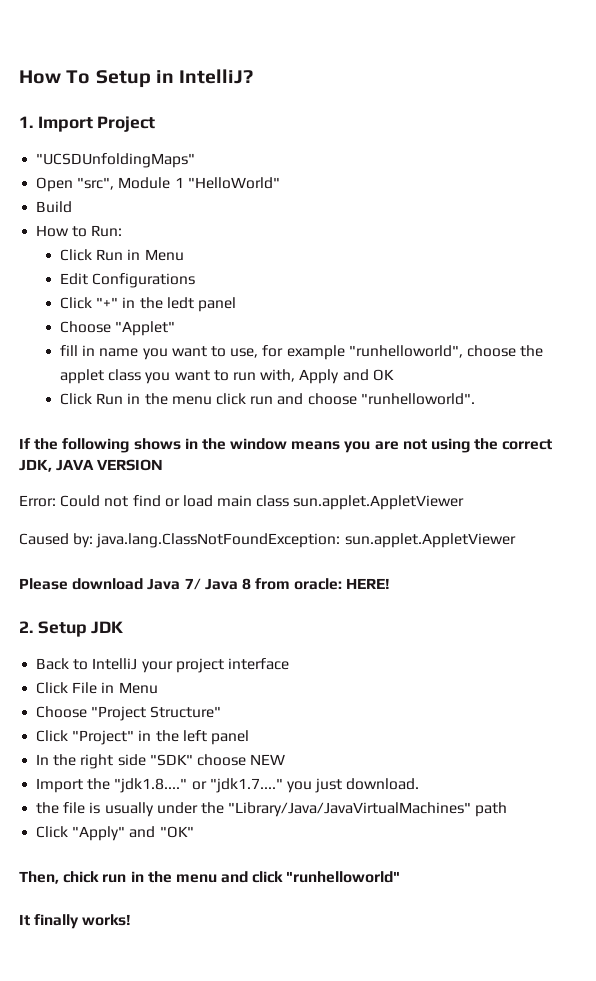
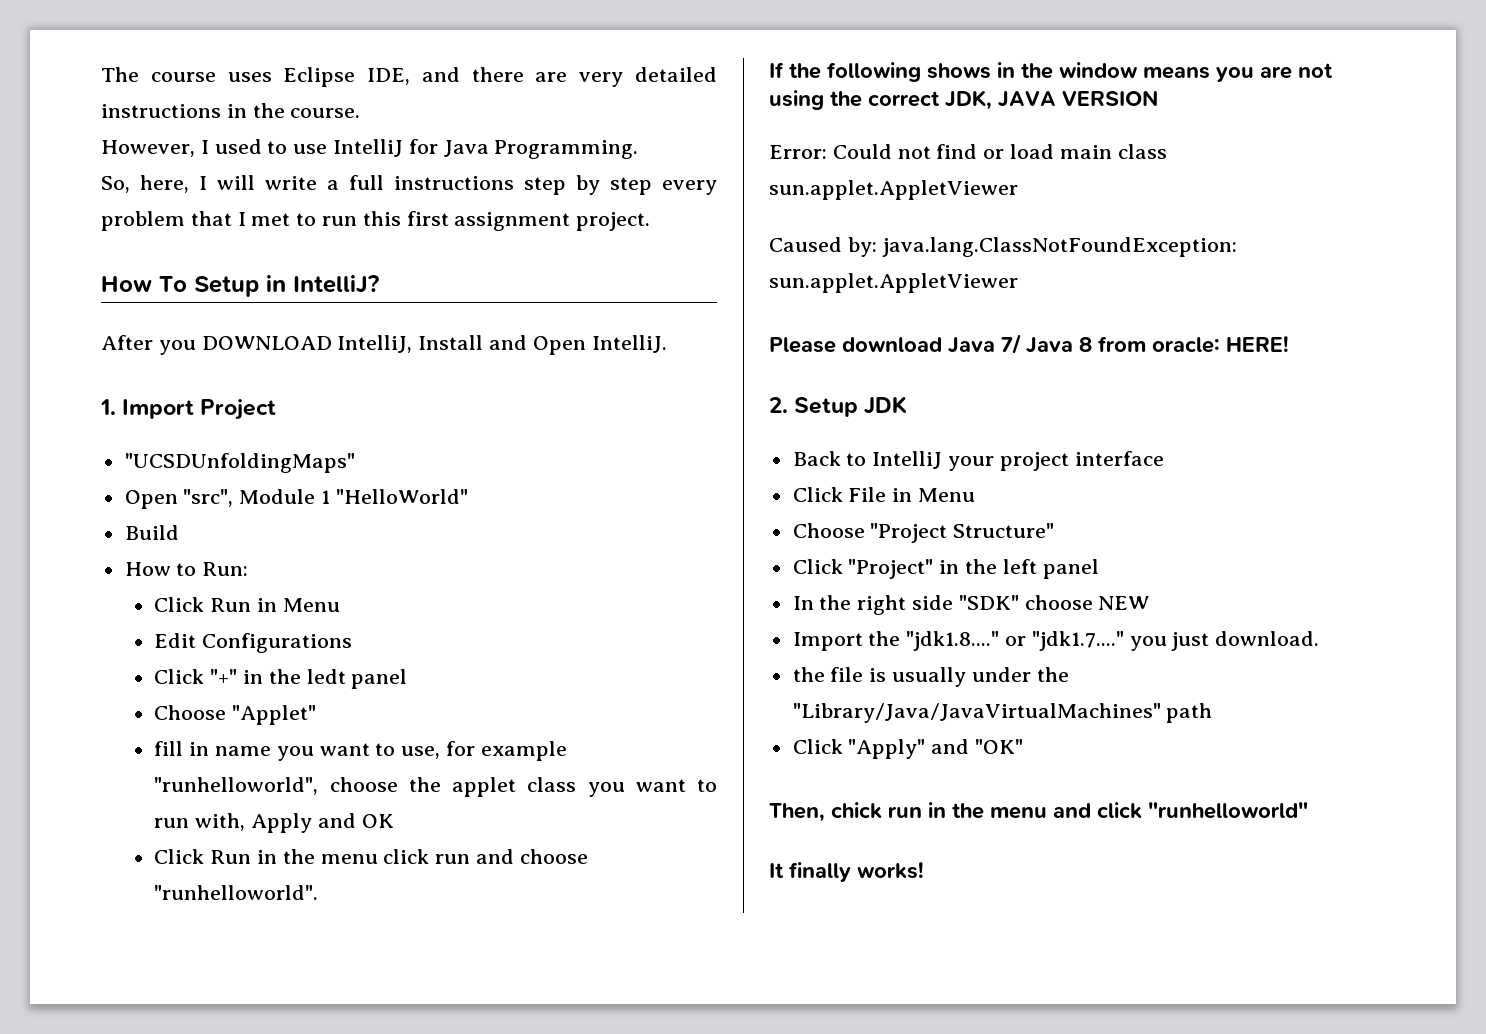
+ The course uses Eclipse IDE, and there are very detailed instructions in the course.
+ However, I used to use IntelliJ for Java Programming.
+ So, here, I will write a full instructions step by step every problem that I met to run this first assignment project.
+ After you DOWNLOAD IntelliJ, Install and Open IntelliJ.

